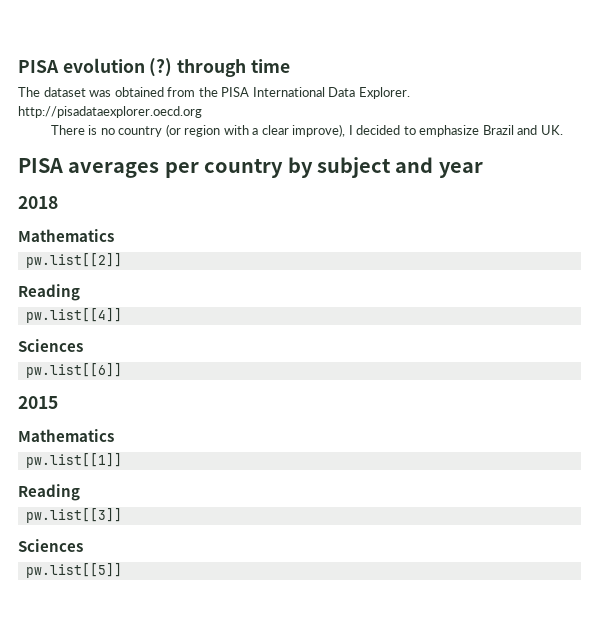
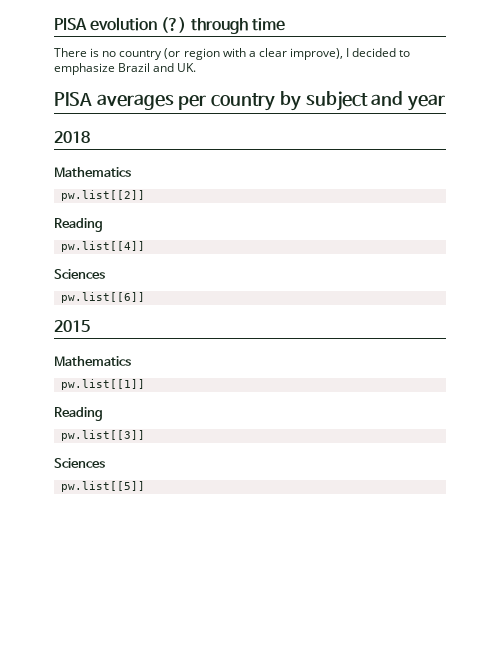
- The dataset was obtained from the PISA International Data Explorer. http://pisadataexplorer.oecd.org

